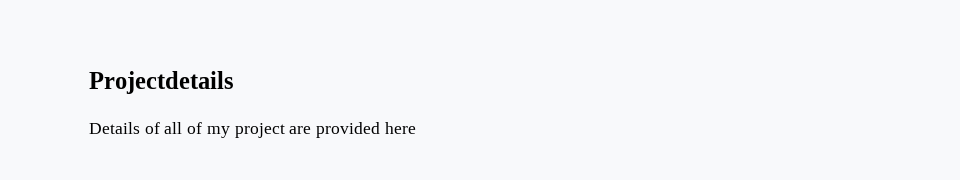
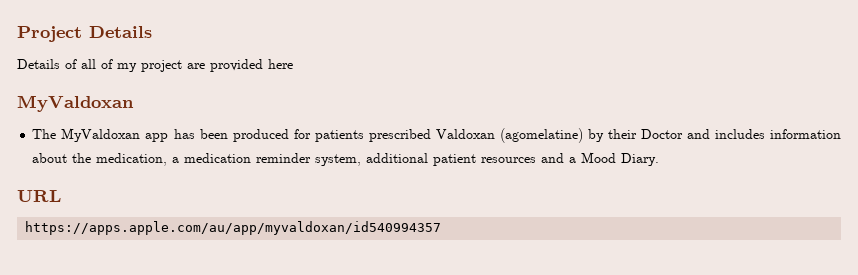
- Projectdetails
+ Project Details
  Details of all of my project are provided here
+ MyValdoxan
+ The MyValdoxan app has been produced for patients prescribed Valdoxan (agomelatine) by their Doctor and includes information about the medication, a medication reminder system, additional patient resources and a Mood Diary.
+ URL
+ https://apps.apple.com/au/app/myvaldoxan/id540994357

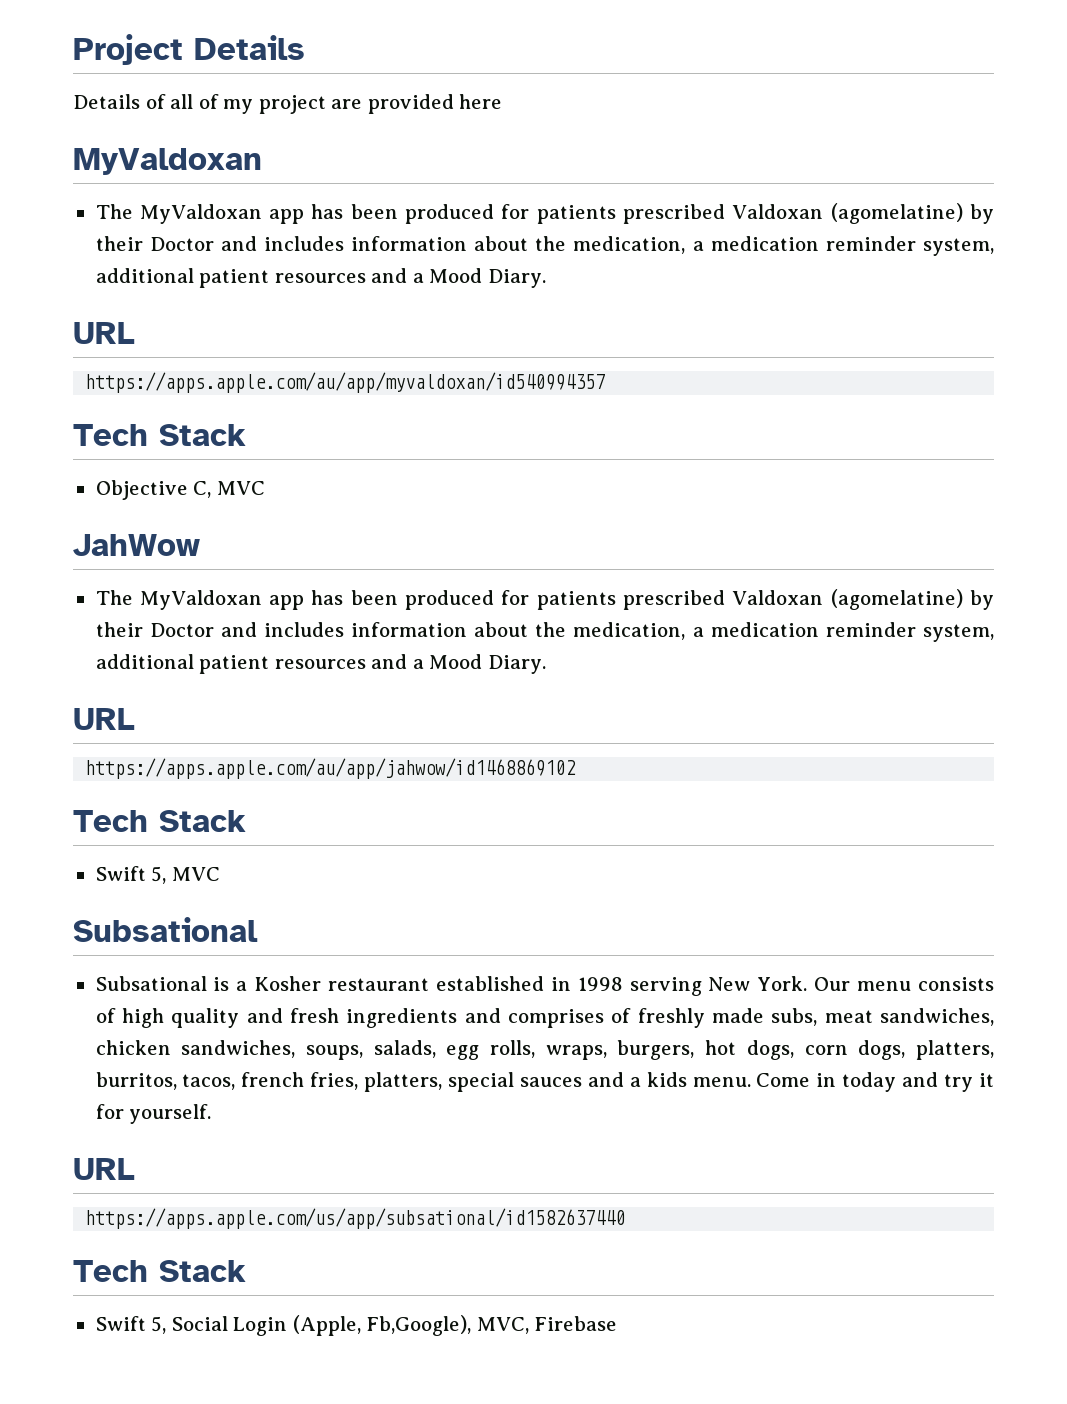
  https://apps.apple.com/au/app/myvaldoxan/id540994357
+ Tech Stack
+ Objective C, MVC
+ JahWow
+ The MyValdoxan app has been produced for patients prescribed Valdoxan (agomelatine) by their Doctor and includes information about the medication, a medication reminder system, additional patient resources and a Mood Diary.
+ URL
+ https://apps.apple.com/au/app/jahwow/id1468869102
+ Tech Stack
+ Swift 5, MVC
+ Subsational
+ Subsational is a Kosher restaurant established in 1998 serving New York. Our menu consists of high quality and fresh ingredients and comprises of freshly made subs, meat sandwiches, chicken sandwiches, soups, salads, egg rolls, wraps, burgers, hot dogs, corn dogs, platters, burritos, tacos, french fries, platters, special sauces and a kids menu. Come in today and try it for yourself.
+ URL
+ https://apps.apple.com/us/app/subsational/id1582637440
+ Tech Stack
+ Swift 5, Social Login (Apple, Fb,Google), MVC, Firebase

